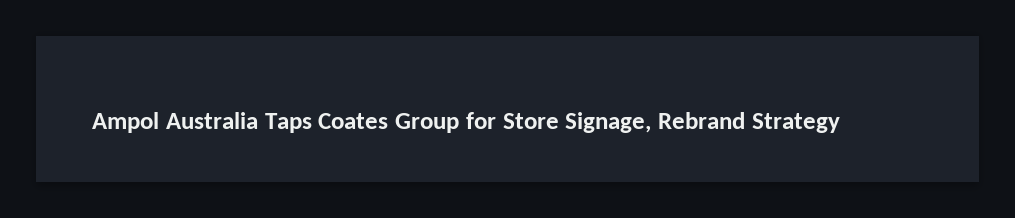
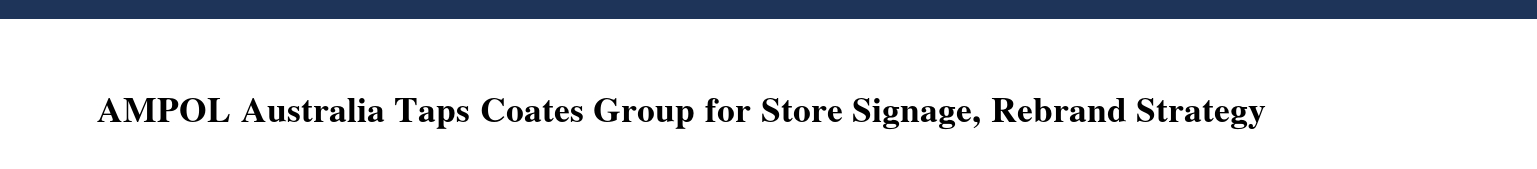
- Ampol Australia Taps Coates Group for Store Signage, Rebrand Strategy
+ AMPOL Australia Taps Coates Group for Store Signage, Rebrand Strategy

